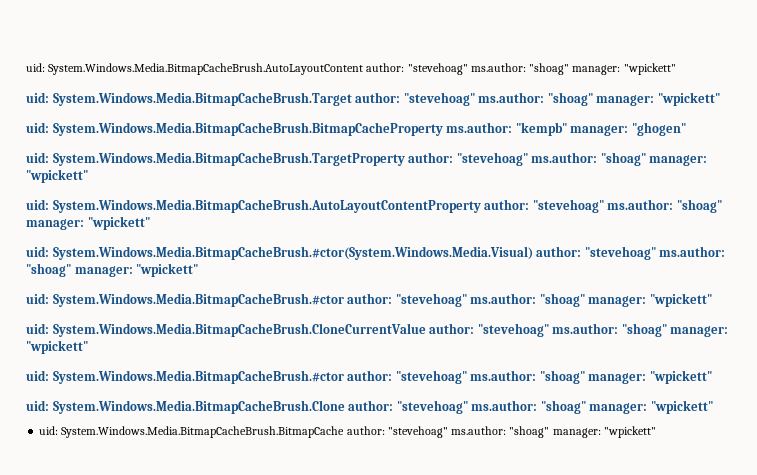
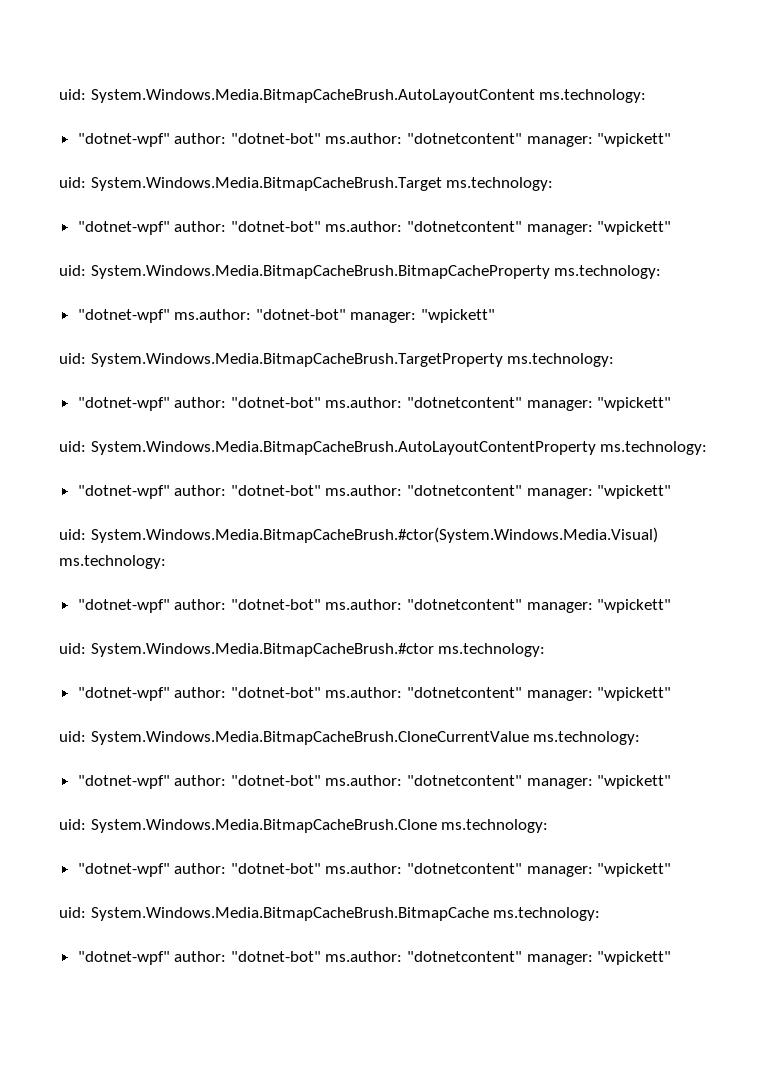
- uid: System.Windows.Media.BitmapCacheBrush.AutoLayoutContent author: "stevehoag" ms.author: "shoag" manager: "wpickett"
- uid: System.Windows.Media.BitmapCacheBrush.Target author: "stevehoag" ms.author: "shoag" manager: "wpickett"
- uid: System.Windows.Media.BitmapCacheBrush.BitmapCacheProperty ms.author: "kempb" manager: "ghogen"
- uid: System.Windows.Media.BitmapCacheBrush.TargetProperty author: "stevehoag" ms.author: "shoag" manager: "wpickett"
- uid: System.Windows.Media.BitmapCacheBrush.AutoLayoutContentProperty author: "stevehoag" ms.author: "shoag" manager: "wpickett"
- uid: System.Windows.Media.BitmapCacheBrush.#ctor(System.Windows.Media.Visual) author: "stevehoag" ms.author: "shoag" manager: "wpickett"
- uid: System.Windows.Media.BitmapCacheBrush.#ctor author: "stevehoag" ms.author: "shoag" manager: "wpickett"
- uid: System.Windows.Media.BitmapCacheBrush.CloneCurrentValue author: "stevehoag" ms.author: "shoag" manager: "wpickett"
- uid: System.Windows.Media.BitmapCacheBrush.#ctor author: "stevehoag" ms.author: "shoag" manager: "wpickett"
- uid: System.Windows.Media.BitmapCacheBrush.Clone author: "stevehoag" ms.author: "shoag" manager: "wpickett"
- uid: System.Windows.Media.BitmapCacheBrush.BitmapCache author: "stevehoag" ms.author: "shoag" manager: "wpickett"
+ uid: System.Windows.Media.BitmapCacheBrush.AutoLayoutContent ms.technology:
+ "dotnet-wpf" author: "dotnet-bot" ms.author: "dotnetcontent" manager: "wpickett"
+ uid: System.Windows.Media.BitmapCacheBrush.Target ms.technology:
+ "dotnet-wpf" author: "dotnet-bot" ms.author: "dotnetcontent" manager: "wpickett"
+ uid: System.Windows.Media.BitmapCacheBrush.BitmapCacheProperty ms.technology:
+ "dotnet-wpf" ms.author: "dotnet-bot" manager: "wpickett"
+ uid: System.Windows.Media.BitmapCacheBrush.TargetProperty ms.technology:
+ "dotnet-wpf" author: "dotnet-bot" ms.author: "dotnetcontent" manager: "wpickett"
+ uid: System.Windows.Media.BitmapCacheBrush.AutoLayoutContentProperty ms.technology:
+ "dotnet-wpf" author: "dotnet-bot" ms.author: "dotnetcontent" manager: "wpickett"
+ uid: System.Windows.Media.BitmapCacheBrush.#ctor(System.Windows.Media.Visual) ms.technology:
+ "dotnet-wpf" author: "dotnet-bot" ms.author: "dotnetcontent" manager: "wpickett"
+ uid: System.Windows.Media.BitmapCacheBrush.#ctor ms.technology:
+ "dotnet-wpf" author: "dotnet-bot" ms.author: "dotnetcontent" manager: "wpickett"
+ uid: System.Windows.Media.BitmapCacheBrush.CloneCurrentValue ms.technology:
+ "dotnet-wpf" author: "dotnet-bot" ms.author: "dotnetcontent" manager: "wpickett"
+ uid: System.Windows.Media.BitmapCacheBrush.Clone ms.technology:
+ "dotnet-wpf" author: "dotnet-bot" ms.author: "dotnetcontent" manager: "wpickett"
+ uid: System.Windows.Media.BitmapCacheBrush.BitmapCache ms.technology:
+ "dotnet-wpf" author: "dotnet-bot" ms.author: "dotnetcontent" manager: "wpickett"

